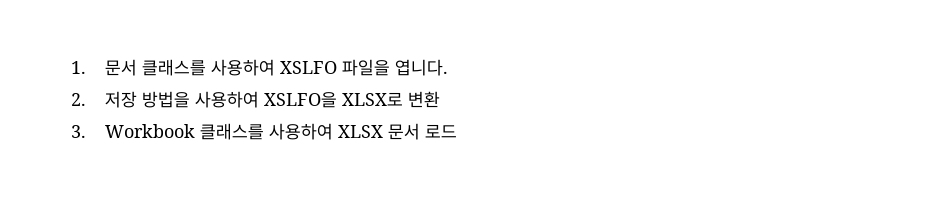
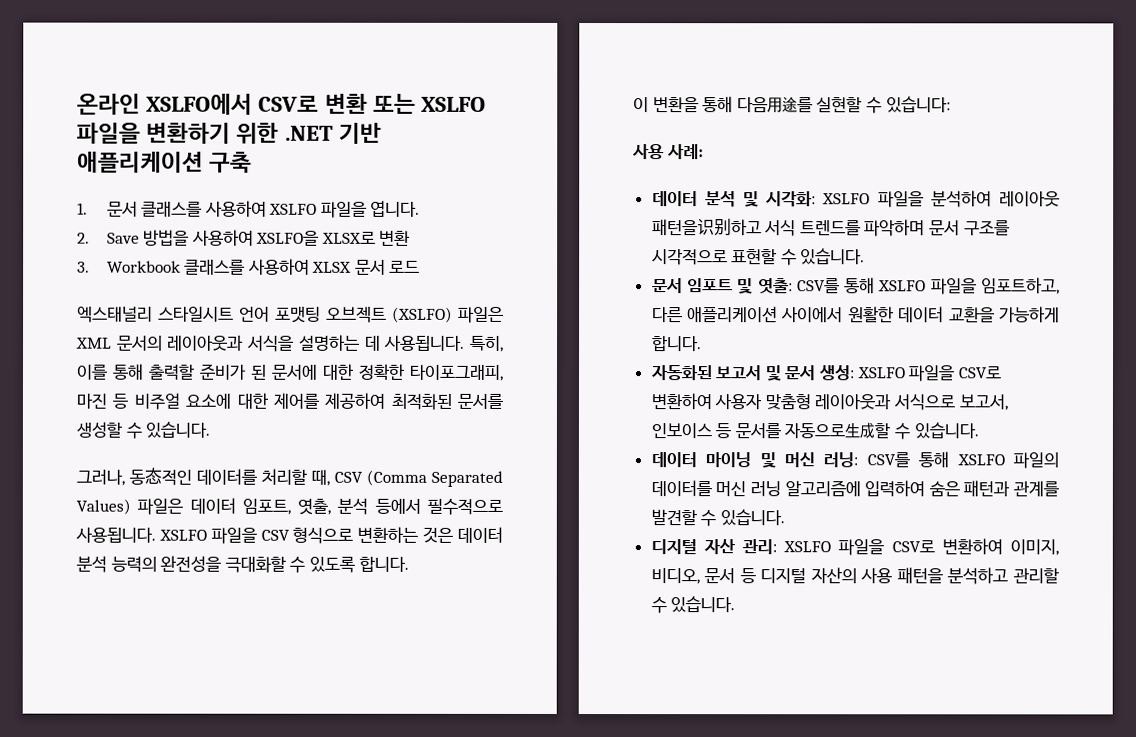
+ 온라인 XSLFO에서 CSV로 변환 또는 XSLFO 파일을 변환하기 위한 .NET 기반 애플리케이션 구축
- 2. 저장 방법을 사용하여 XSLFO을 XLSX로 변환
+ 2. Save 방법을 사용하여 XSLFO을 XLSX로 변환
+ 엑스태널리 스타일시트 언어 포맷팅 오브젝트 (XSLFO) 파일은 XML 문서의 레이아웃과 서식을 설명하는 데 사용됩니다. 특히, 이를 통해 출력할 준비가 된 문서에 대한 정확한 타이포그래피, 마진 등 비주얼 요소에 대한 제어를 제공하여 최적화된 문서를 생성할 수 있습니다.
+ 그러나, 동态적인 데이터를 처리할 때, CSV (Comma Separated Values) 파일은 데이터 임포트, 엿출, 분석 등에서 필수적으로 사용됩니다. XSLFO 파일을 CSV 형식으로 변환하는 것은 데이터 분석 능력의 완전성을 극대화할 수 있도록 합니다.
+ 이 변환을 통해 다음用途를 실현할 수 있습니다:
+ 사용 사례:
+ 데이터 분석 및 시각화: XSLFO 파일을 분석하여 레이아웃 패턴을识别하고 서식 트렌드를 파악하며 문서 구조를 시각적으로 표현할 수 있습니다.
+ 문서 임포트 및 엿출: CSV를 통해 XSLFO 파일을 임포트하고, 다른 애플리케이션 사이에서 원활한 데이터 교환을 가능하게 합니다.
+ 자동화된 보고서 및 문서 생성: XSLFO 파일을 CSV로 변환하여 사용자 맞춤형 레이아웃과 서식으로 보고서, 인보이스 등 문서를 자동으로生成할 수 있습니다.
+ 데이터 마이닝 및 머신 러닝: CSV를 통해 XSLFO 파일의 데이터를 머신 러닝 알고리즘에 입력하여 숨은 패턴과 관계를 발견할 수 있습니다.
+ 디지털 자산 관리: XSLFO 파일을 CSV로 변환하여 이미지, 비디오, 문서 등 디지털 자산의 사용 패턴을 분석하고 관리할 수 있습니다.

